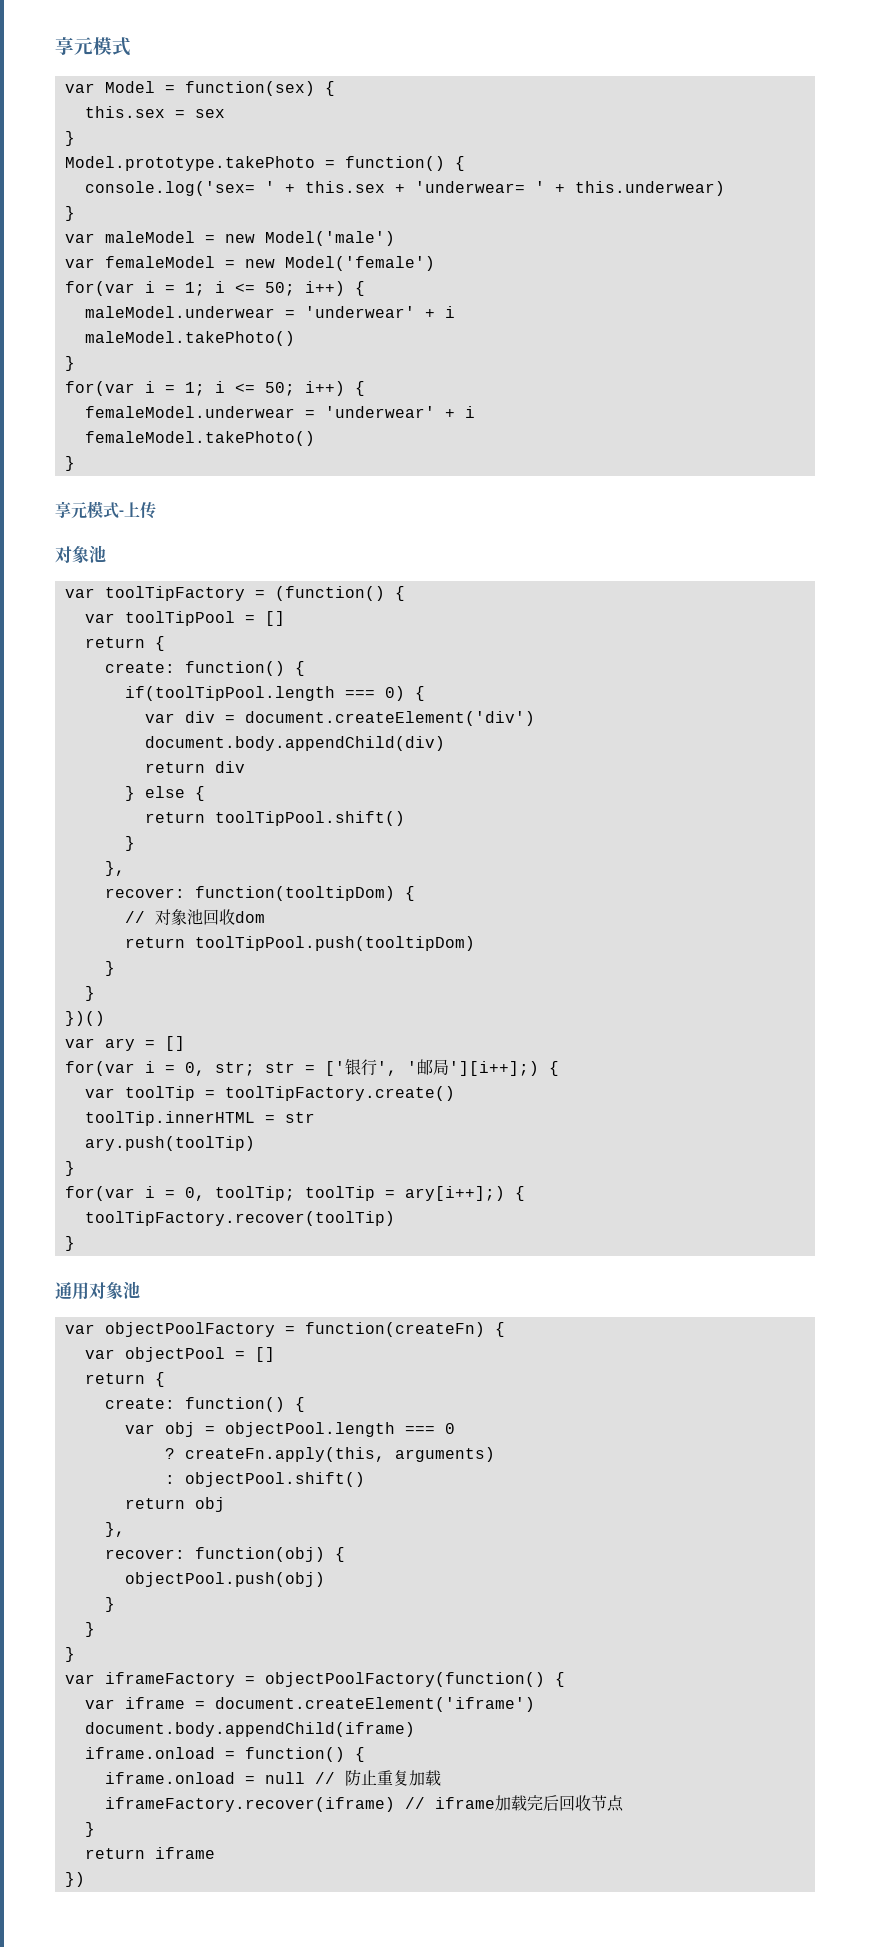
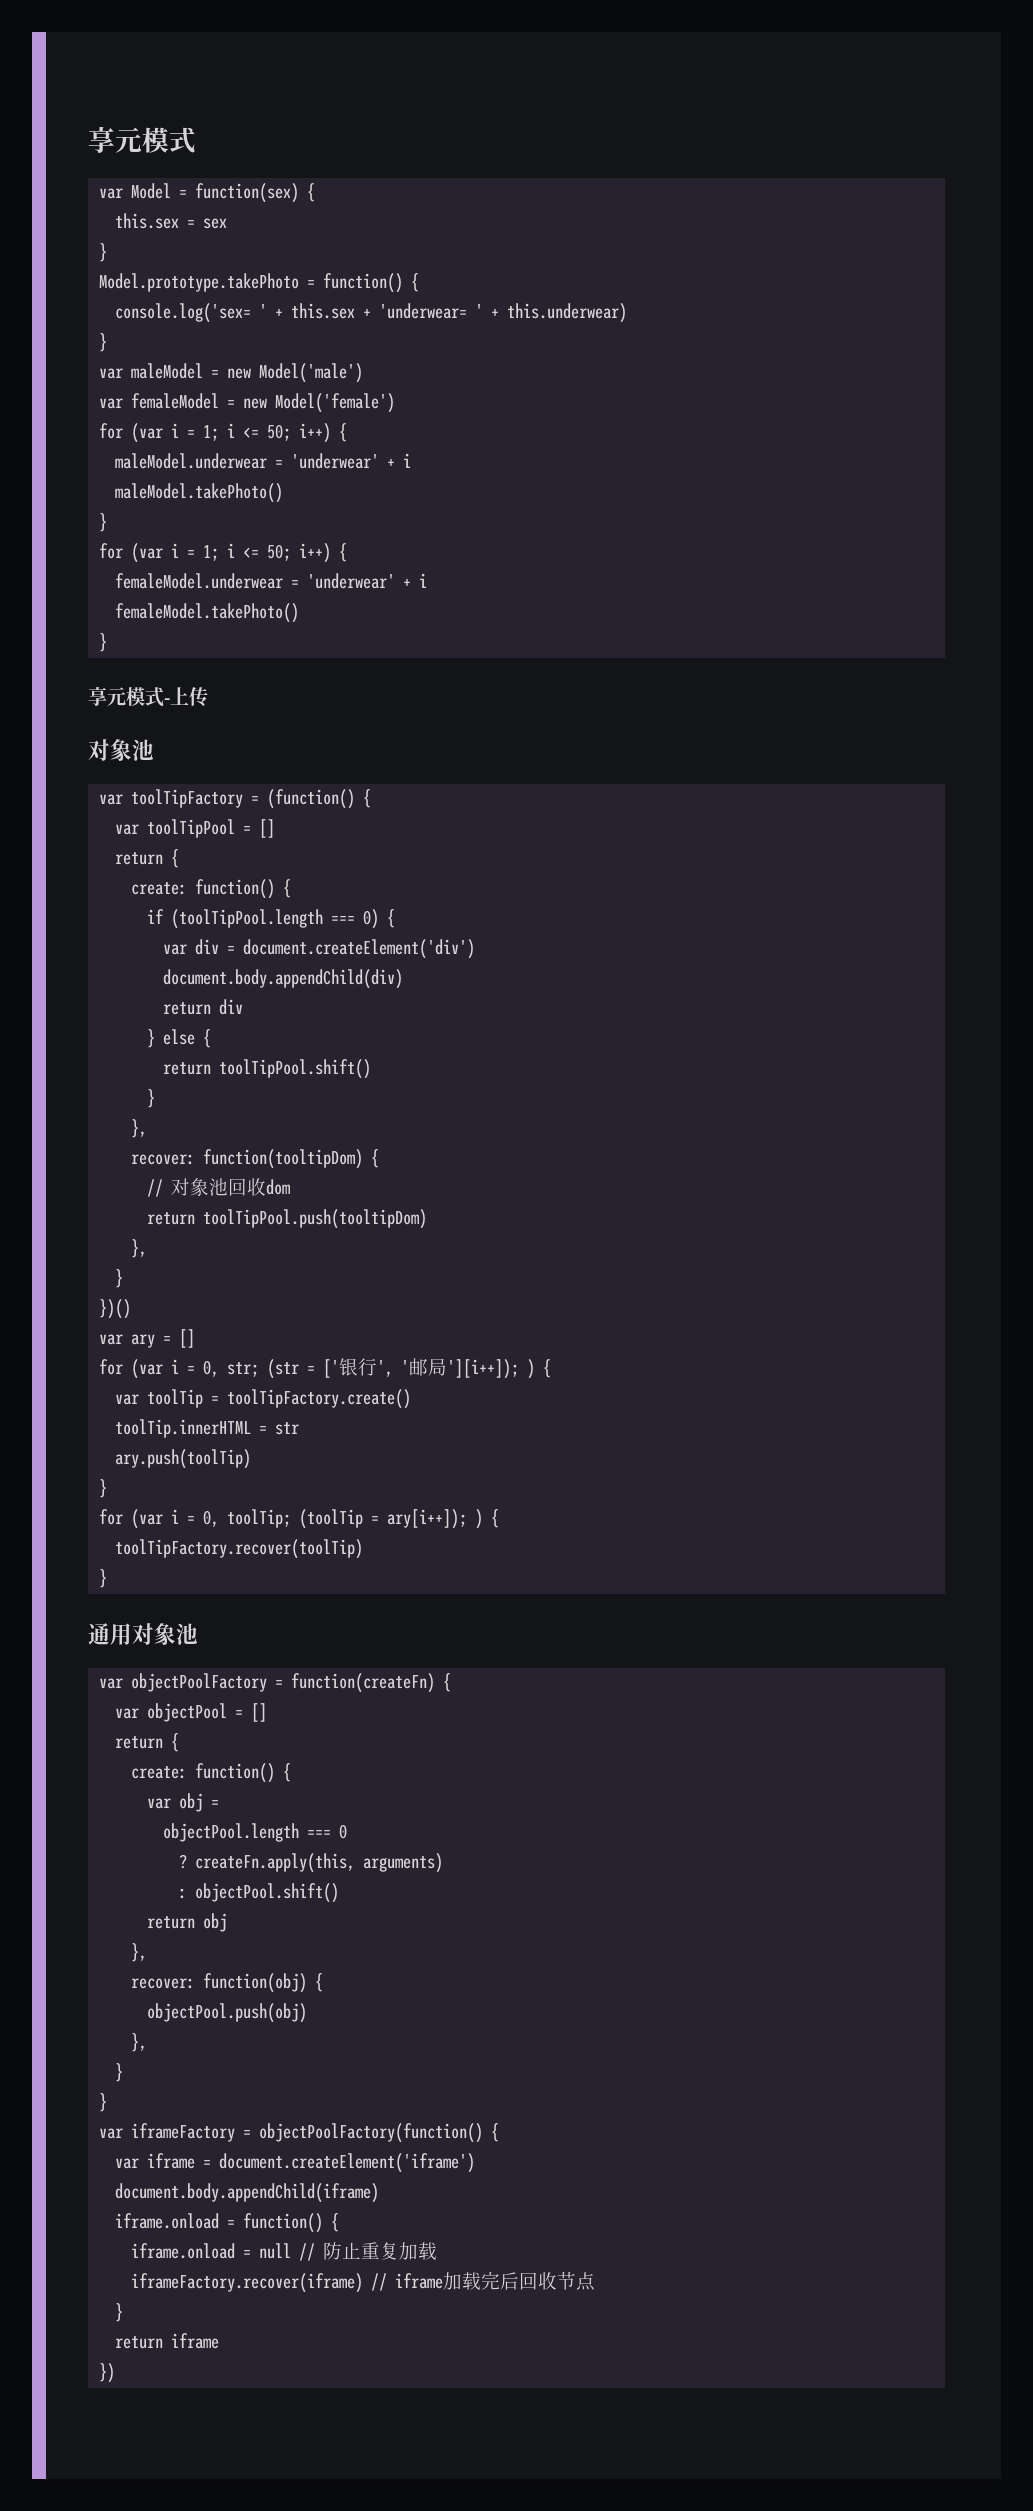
  var femaleModel = new Model('female')
- for(var i = 1; i <= 50; i++) {
+ for (var i = 1; i <= 50; i++) {
  maleModel.takePhoto()
  }
- for(var i = 1; i <= 50; i++) {
+ for (var i = 1; i <= 50; i++) {
- if(toolTipPool.length === 0) {
+ if (toolTipPool.length === 0) {
  return toolTipPool.push(tooltipDom)
- }
+ },
- for(var i = 0, str; str = ['银行', '邮局'][i++];) {
+ for (var i = 0, str; (str = ['银行', '邮局'][i++]); ) {
- for(var i = 0, toolTip; toolTip = ary[i++];) {
+ for (var i = 0, toolTip; (toolTip = ary[i++]); ) {
- var obj = objectPool.length === 0
+ var obj =
+ objectPool.length === 0
  objectPool.push(obj)
- }
+ },

